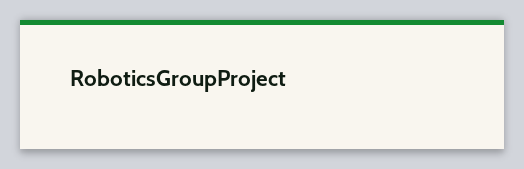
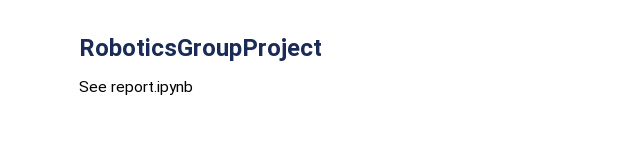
+ See report.ipynb

